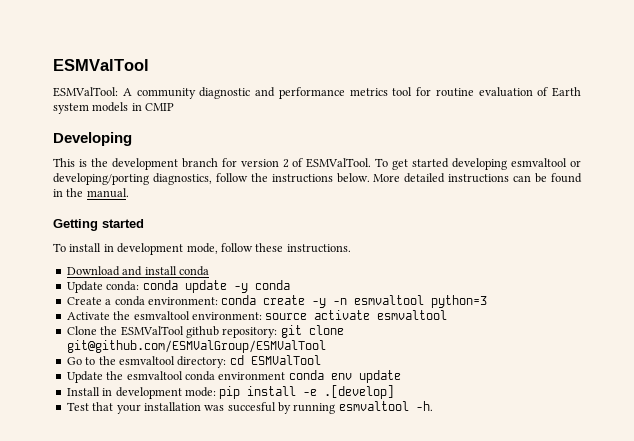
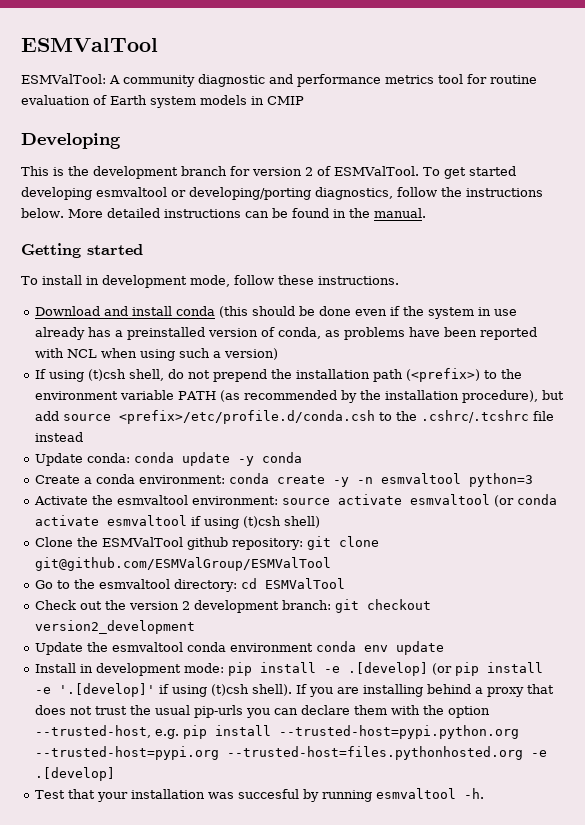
- Download and install conda
+ Download and install conda (this should be done even if the system in use already has a preinstalled version of conda, as problems have been reported with NCL when using such a version)
+ If using (t)csh shell, do not prepend the installation path (<prefix>) to the environment variable PATH (as recommended by the installation procedure), but add source <prefix>/etc/profile.d/conda.csh to the .cshrc/.tcshrc file instead
- Activate the esmvaltool environment: source activate esmvaltool
+ Activate the esmvaltool environment: source activate esmvaltool (or conda activate esmvaltool if using (t)csh shell)
+ Check out the version 2 development branch: git checkout version2_development
- Install in development mode: pip install -e .[develop]
+ Install in development mode: pip install -e .[develop] (or pip install -e '.[develop]' if using (t)csh shell). If you are installing behind a proxy that does not trust the usual pip-urls you can declare them with the option --trusted-host, e.g. pip install --trusted-host=pypi.python.org --trusted-host=pypi.org --trusted-host=files.pythonhosted.org -e .[develop]

